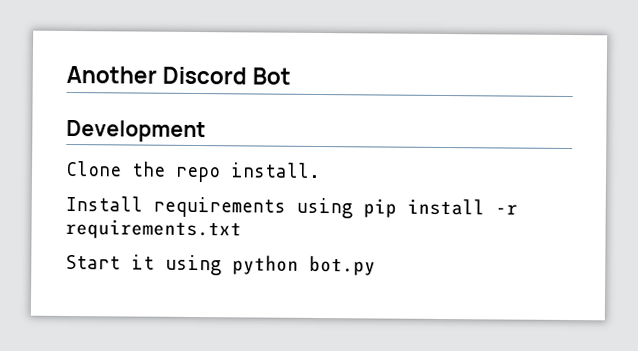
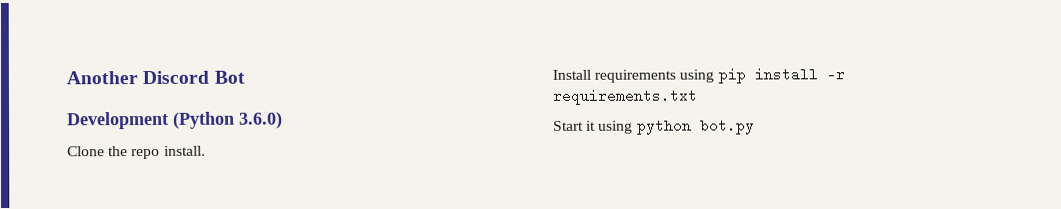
- Development
+ Development (Python 3.6.0)

